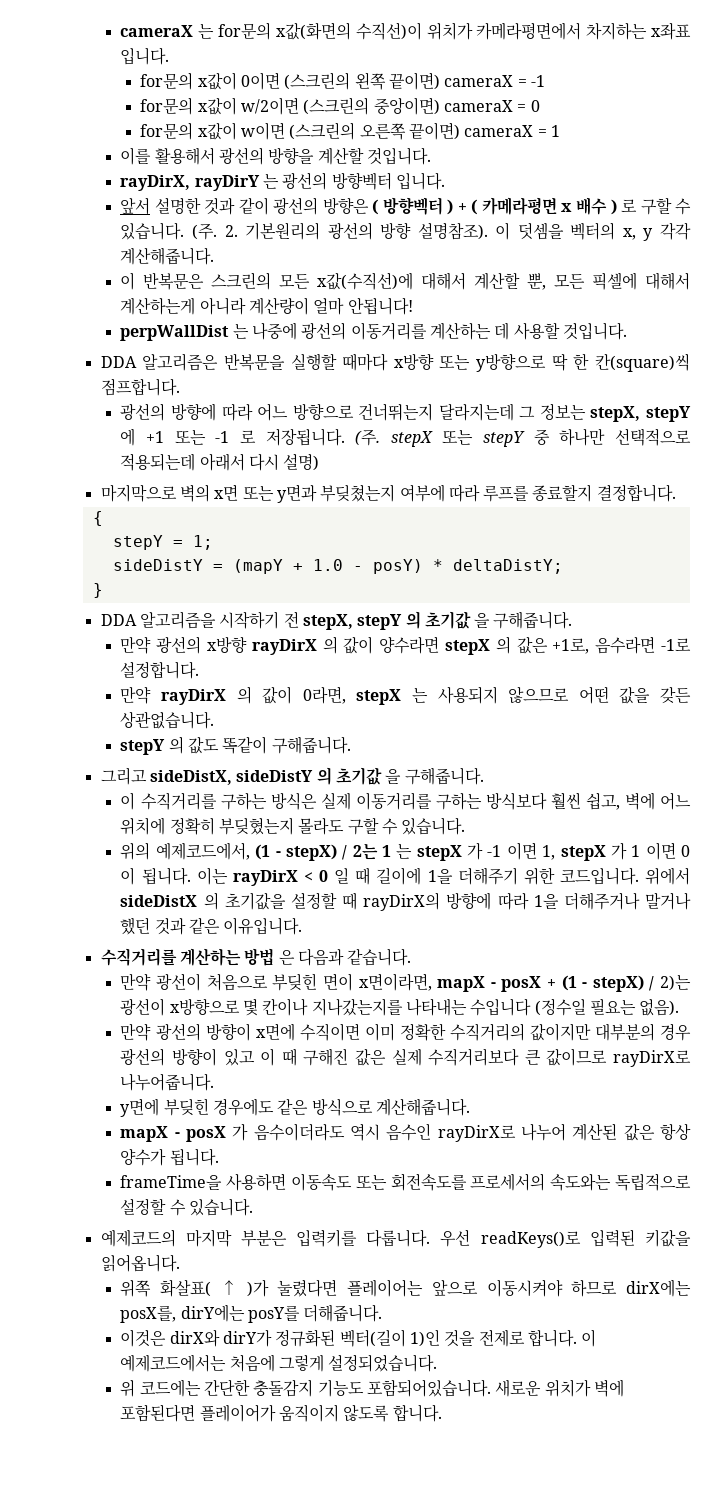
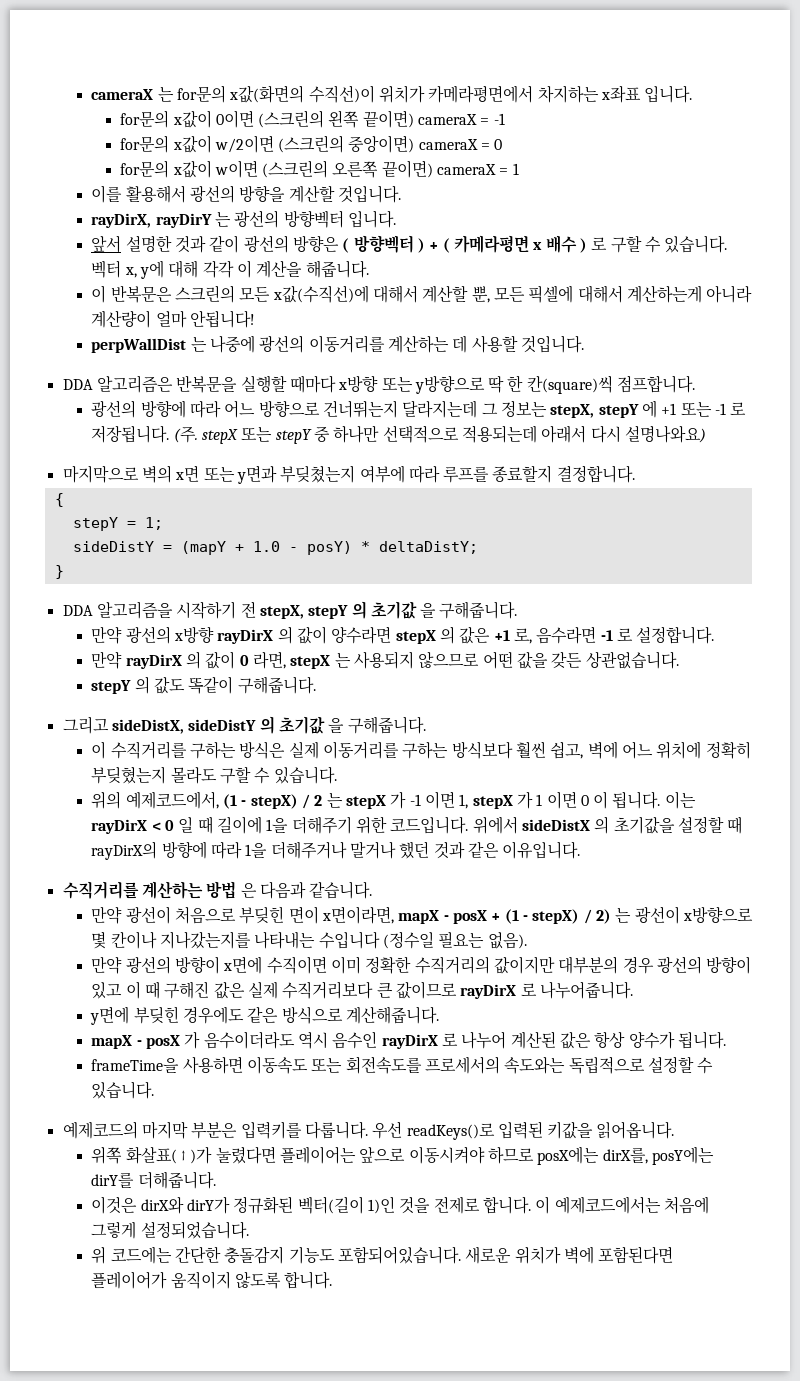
- (주. 2. 기본원리의 광선의 방향 설명참조). 이 덧셈을 벡터의 x, y 각각 계산해줍니다.
+ 벡터 x, y에 대해 각각 이 계산을 해줍니다.
- (주. stepX 또는 stepY 중 하나만 선택적으로 적용되는데 아래서 다시 설명)
+ (주. stepX 또는 stepY 중 하나만 선택적으로 적용되는데 아래서 다시 설명나와요)
- 만약 광선의 x방향 rayDirX 의 값이 양수라면 stepX 의 값은 +1로, 음수라면 -1로 설정합니다.
+ 만약 광선의 x방향 rayDirX 의 값이 양수라면 stepX 의 값은 +1 로, 음수라면 -1 로 설정합니다.
- 만약 rayDirX 의 값이 0라면, stepX 는 사용되지 않으므로 어떤 값을 갖든 상관없습니다.
+ 만약 rayDirX 의 값이 0 라면, stepX 는 사용되지 않으므로 어떤 값을 갖든 상관없습니다.
- 위의 예제코드에서, (1 - stepX) / 2는 1 는 stepX 가 -1 이면 1, stepX 가 1 이면 0 이 됩니다.
+ 위의 예제코드에서, (1 - stepX) / 2 는 stepX 가 -1 이면 1, stepX 가 1 이면 0 이 됩니다.
- 만약 광선이 처음으로 부딪힌 면이 x면이라면, mapX - posX + (1 - stepX) / 2)는 광선이 x방향으로 몇 칸이나 지나갔는지를 나타내는 수입니다 (정수일 필요는 없음).
+ 만약 광선이 처음으로 부딪힌 면이 x면이라면, mapX - posX + (1 - stepX) / 2) 는 광선이 x방향으로 몇 칸이나 지나갔는지를 나타내는 수입니다 (정수일 필요는 없음).
- 만약 광선의 방향이 x면에 수직이면 이미 정확한 수직거리의 값이지만 대부분의 경우 광선의 방향이 있고 이 때 구해진 값은 실제 수직거리보다 큰 값이므로 rayDirX로 나누어줍니다.
+ 만약 광선의 방향이 x면에 수직이면 이미 정확한 수직거리의 값이지만 대부분의 경우 광선의 방향이 있고 이 때 구해진 값은 실제 수직거리보다 큰 값이므로 rayDirX 로 나누어줍니다.
- mapX - posX 가 음수이더라도 역시 음수인 rayDirX로 나누어 계산된 값은 항상 양수가 됩니다.
+ mapX - posX 가 음수이더라도 역시 음수인 rayDirX 로 나누어 계산된 값은 항상 양수가 됩니다.
- 위쪽 화살표( ↑ )가 눌렸다면 플레이어는 앞으로 이동시켜야 하므로 dirX에는 posX를, dirY에는 posY를 더해줍니다.
+ 위쪽 화살표( ↑ )가 눌렸다면 플레이어는 앞으로 이동시켜야 하므로 posX에는 dirX를, posY에는 dirY를 더해줍니다.

